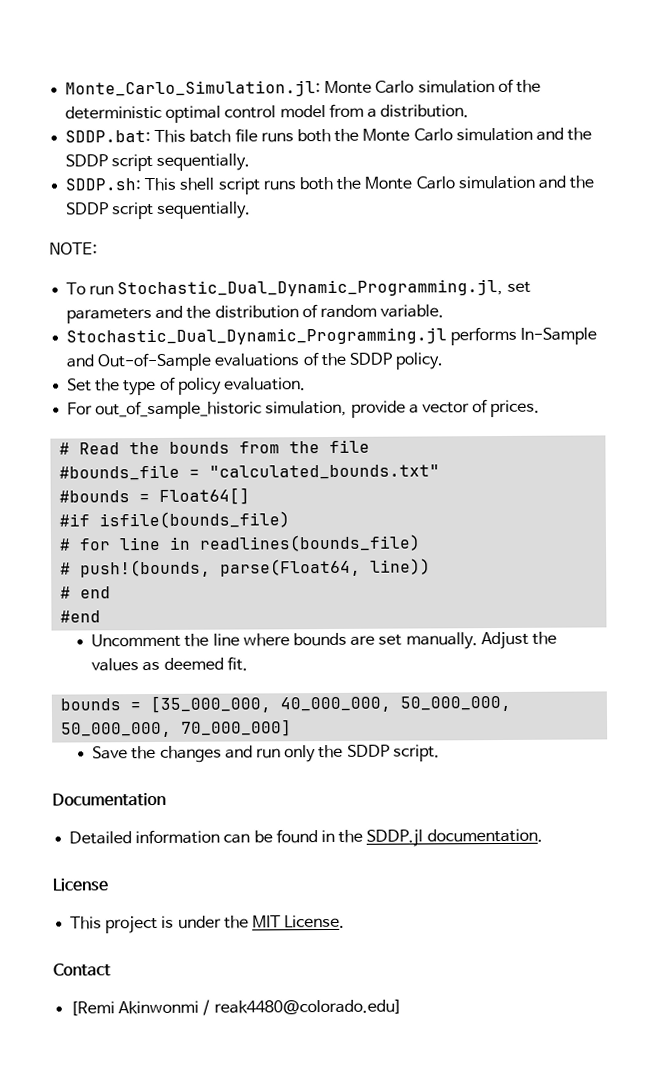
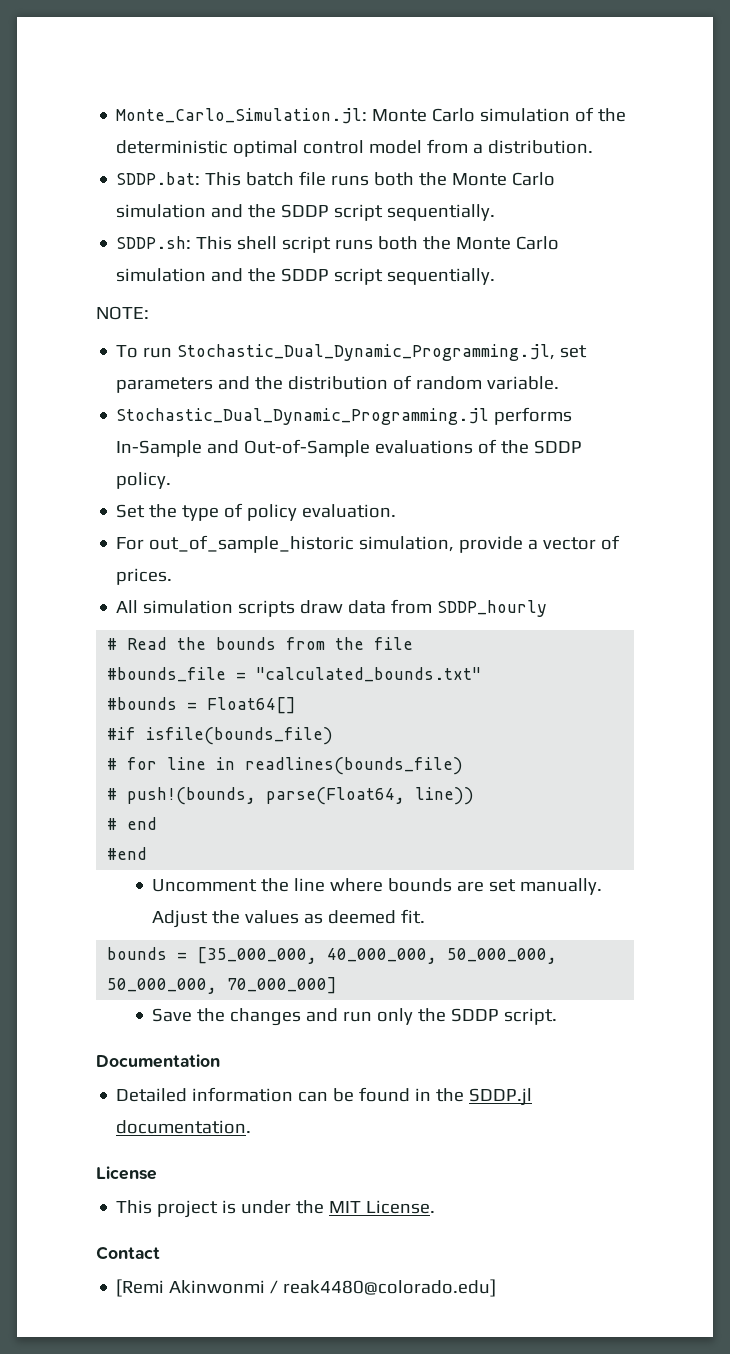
+ All simulation scripts draw data from SDDP_hourly

